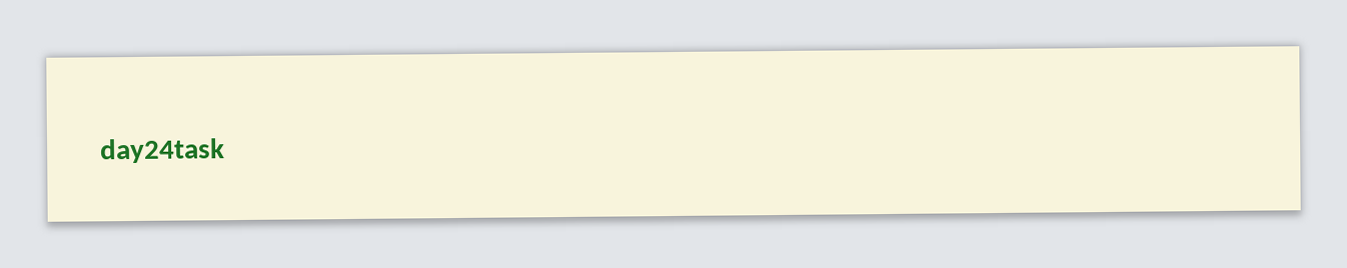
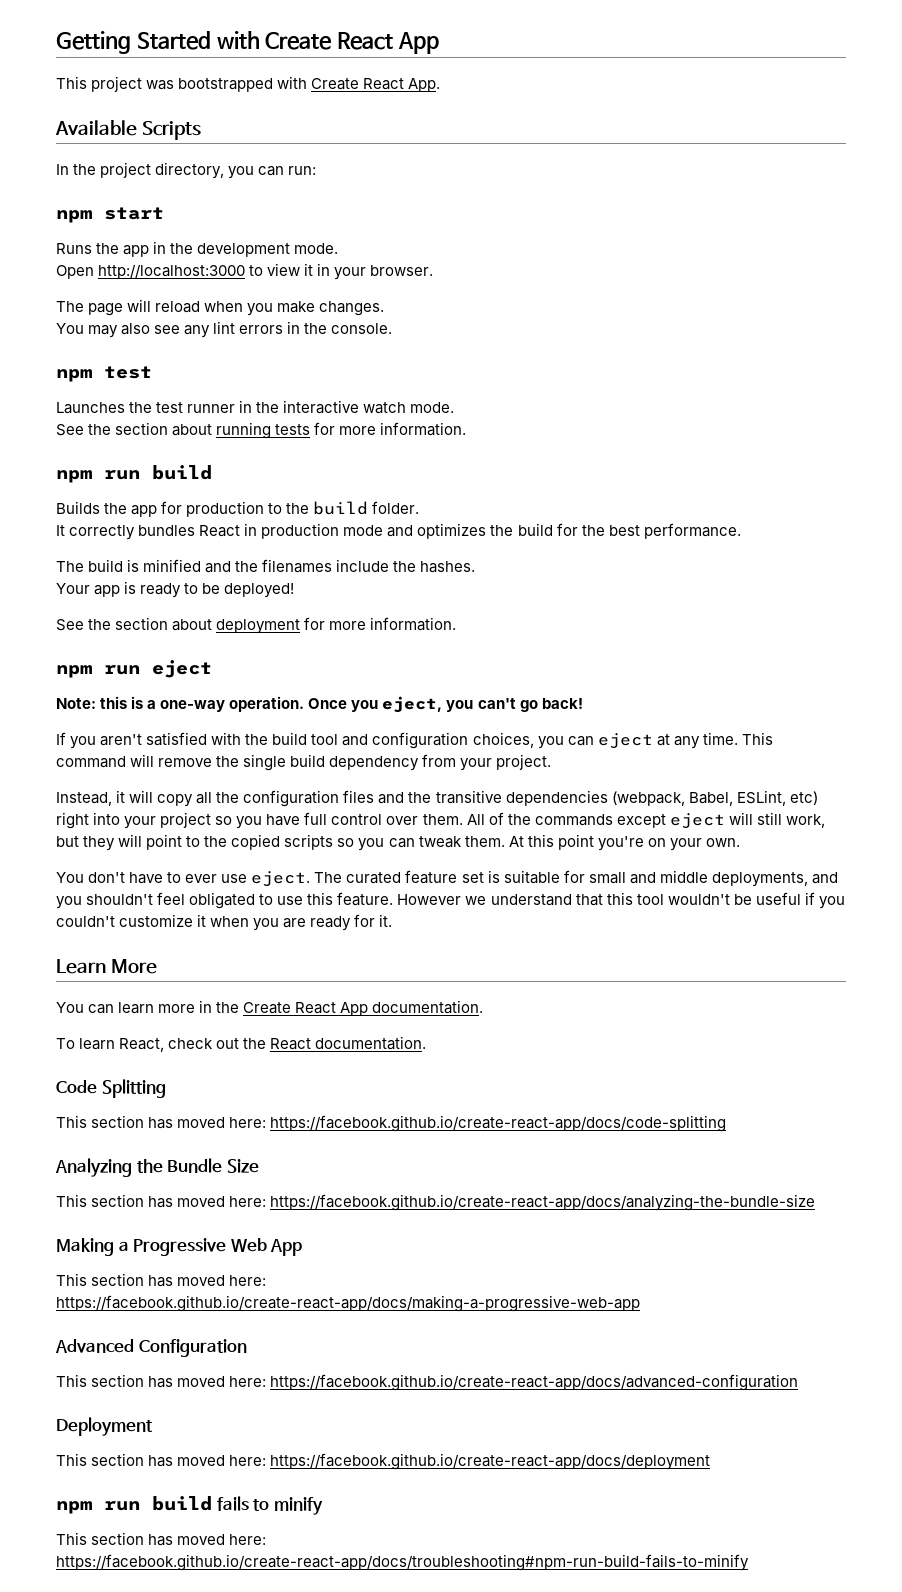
- day24task
+ Getting Started with Create React App
+ This project was bootstrapped with Create React App.
+ Available Scripts
+ In the project directory, you can run:
+ npm start
+ Runs the app in the development mode.
+ Open http://localhost:3000 to view it in your browser.
+ The page will reload when you make changes.
+ You may also see any lint errors in the console.
+ npm test
+ Launches the test runner in the interactive watch mode.
+ See the section about running tests for more information.
+ npm run build
+ Builds the app for production to the build folder.
+ It correctly bundles React in production mode and optimizes the build for the best performance.
+ The build is minified and the filenames include the hashes.
+ Your app is ready to be deployed!
+ See the section about deployment for more information.
+ npm run eject
+ Note: this is a one-way operation. Once you eject, you can't go back!
+ If you aren't satisfied with the build tool and configuration choices, you can eject at any time. This command will remove the single build dependency from your project.
+ Instead, it will copy all the configuration files and the transitive dependencies (webpack, Babel, ESLint, etc) right into your project so you have full control over them. All of the commands except eject will still work, but they will point to the copied scripts so you can tweak them. At this point you're on your own.
+ You don't have to ever use eject. The curated feature set is suitable for small and middle deployments, and you shouldn't feel obligated to use this feature. However we understand that this tool wouldn't be useful if you couldn't customize it when you are ready for it.
+ Learn More
+ You can learn more in the Create React App documentation.
+ To learn React, check out the React documentation.
+ Code Splitting
+ This section has moved here: https://facebook.github.io/create-react-app/docs/code-splitting
+ Analyzing the Bundle Size
+ This section has moved here: https://facebook.github.io/create-react-app/docs/analyzing-the-bundle-size
+ Making a Progressive Web App
+ This section has moved here: https://facebook.github.io/create-react-app/docs/making-a-progressive-web-app
+ Advanced Configuration
+ This section has moved here: https://facebook.github.io/create-react-app/docs/advanced-configuration
+ Deployment
+ This section has moved here: https://facebook.github.io/create-react-app/docs/deployment
+ npm run build fails to minify
+ This section has moved here: https://facebook.github.io/create-react-app/docs/troubleshooting#npm-run-build-fails-to-minify

